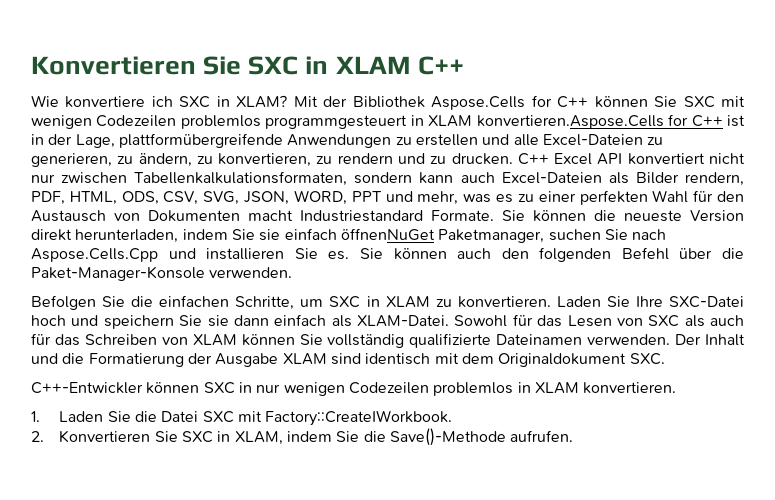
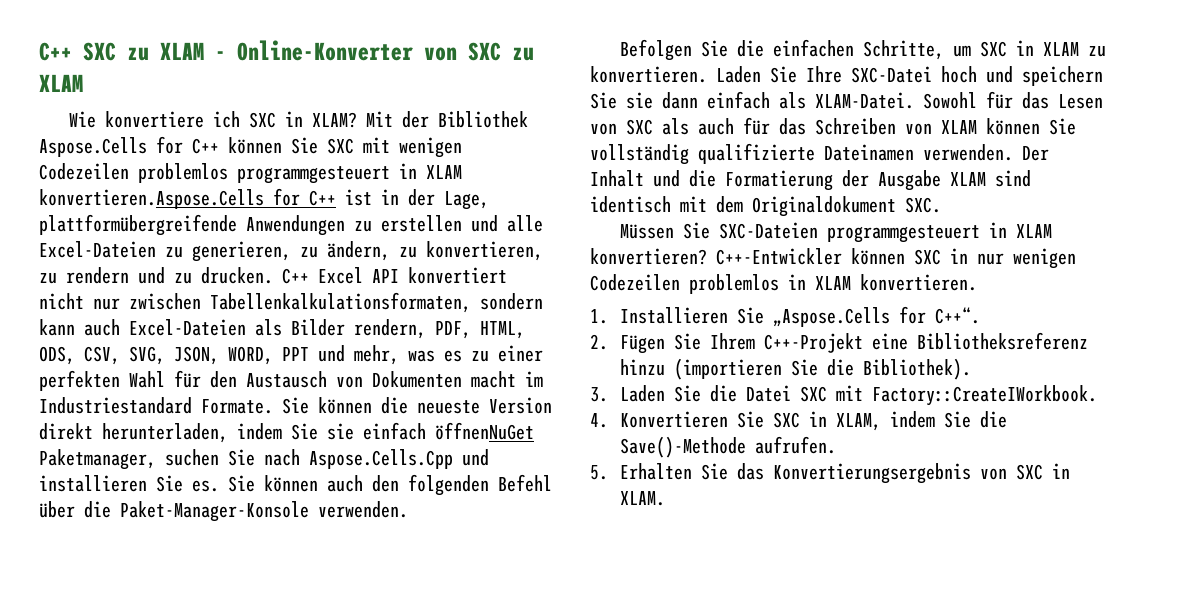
- Konvertieren Sie SXC in XLAM C++
+ C++ SXC zu XLAM - Online-Konverter von SXC zu XLAM
- C++ Excel API konvertiert nicht nur zwischen Tabellenkalkulationsformaten, sondern kann auch Excel-Dateien als Bilder rendern, PDF, HTML, ODS, CSV, SVG, JSON, WORD, PPT und mehr, was es zu einer perfekten Wahl für den Austausch von Dokumenten macht Industriestandard Formate.
+ C++ Excel API konvertiert nicht nur zwischen Tabellenkalkulationsformaten, sondern kann auch Excel-Dateien als Bilder rendern, PDF, HTML, ODS, CSV, SVG, JSON, WORD, PPT und mehr, was es zu einer perfekten Wahl für den Austausch von Dokumenten macht im Industriestandard Formate.
+ Müssen Sie SXC-Dateien programmgesteuert in XLAM konvertieren?
- 1. Laden Sie die Datei SXC mit Factory::CreateIWorkbook.
+ 1. Installieren Sie „Aspose.Cells for C++“.
+ 2. Fügen Sie Ihrem C++-Projekt eine Bibliotheksreferenz hinzu (importieren Sie die Bibliothek).
+ 3. Laden Sie die Datei SXC mit Factory::CreateIWorkbook.
- 2. Konvertieren Sie SXC in XLAM, indem Sie die Save()-Methode aufrufen.
+ 4. Konvertieren Sie SXC in XLAM, indem Sie die Save()-Methode aufrufen.
+ 5. Erhalten Sie das Konvertierungsergebnis von SXC in XLAM.

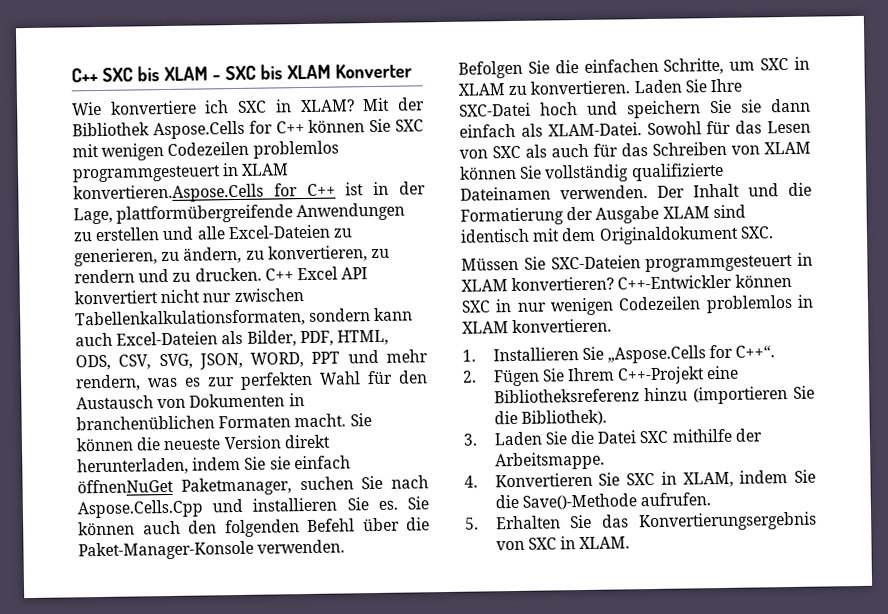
- C++ SXC zu XLAM - Online-Konverter von SXC zu XLAM
+ C++ SXC bis XLAM - SXC bis XLAM Konverter
- C++ Excel API konvertiert nicht nur zwischen Tabellenkalkulationsformaten, sondern kann auch Excel-Dateien als Bilder rendern, PDF, HTML, ODS, CSV, SVG, JSON, WORD, PPT und mehr, was es zu einer perfekten Wahl für den Austausch von Dokumenten macht im Industriestandard Formate.
+ C++ Excel API konvertiert nicht nur zwischen Tabellenkalkulationsformaten, sondern kann auch Excel-Dateien als Bilder, PDF, HTML, ODS, CSV, SVG, JSON, WORD, PPT und mehr rendern, was es zur perfekten Wahl für den Austausch von Dokumenten in branchenüblichen Formaten macht.
- 3. Laden Sie die Datei SXC mit Factory::CreateIWorkbook.
+ 3. Laden Sie die Datei SXC mithilfe der Arbeitsmappe.

